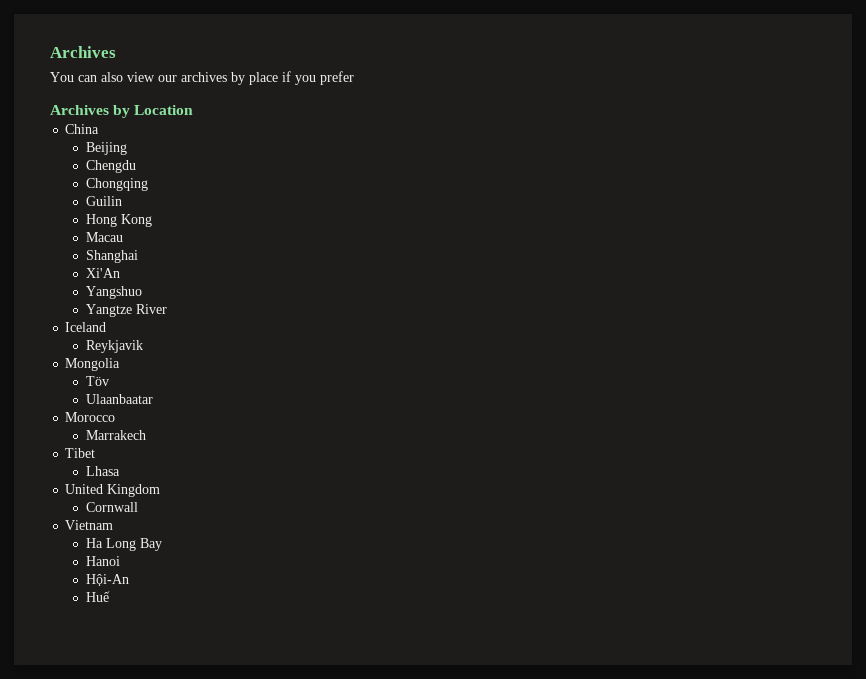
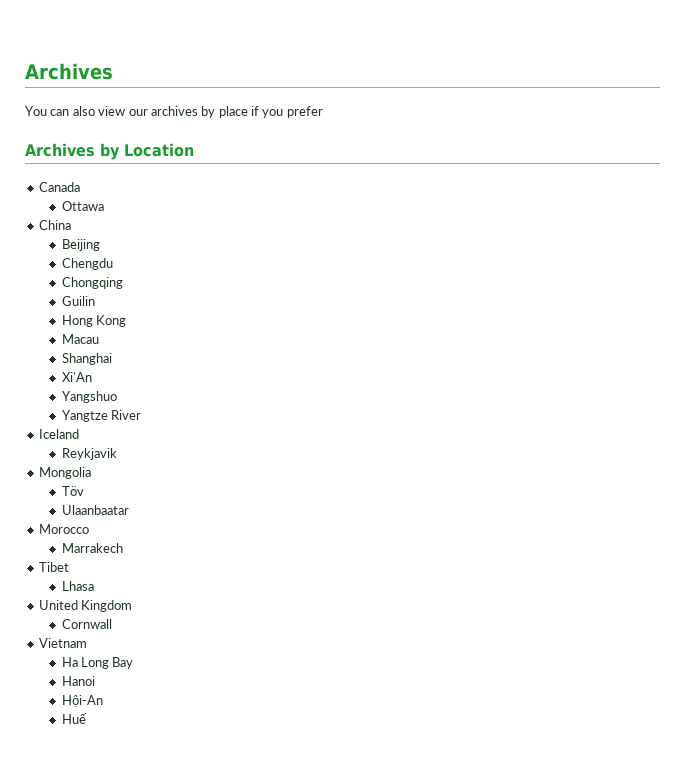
+ Canada
+ Ottawa

